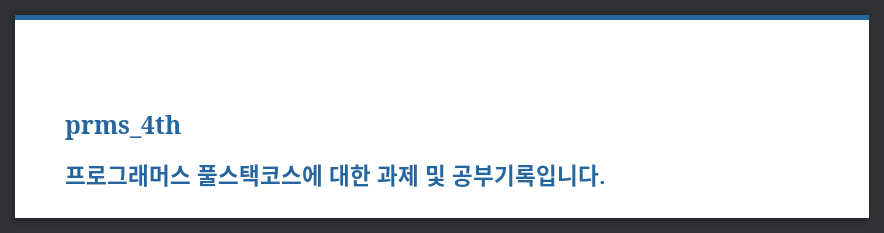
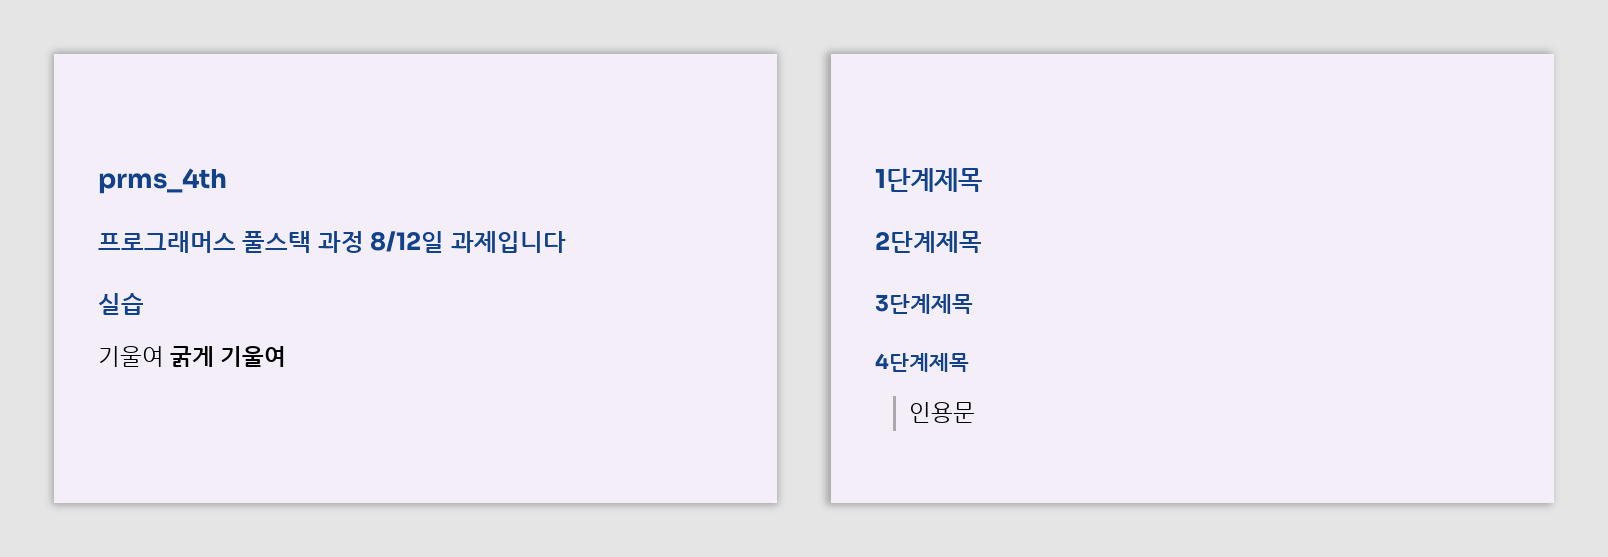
- 프로그래머스 풀스택코스에 대한 과제 및 공부기록입니다.
+ 프로그래머스 풀스택 과정 8/12일 과제입니다
+ 실습
+ 기울여 굵게 기울여
+ 1단계제목
+ 2단계제목
+ 3단계제목
+ 4단계제목
+ 인용문

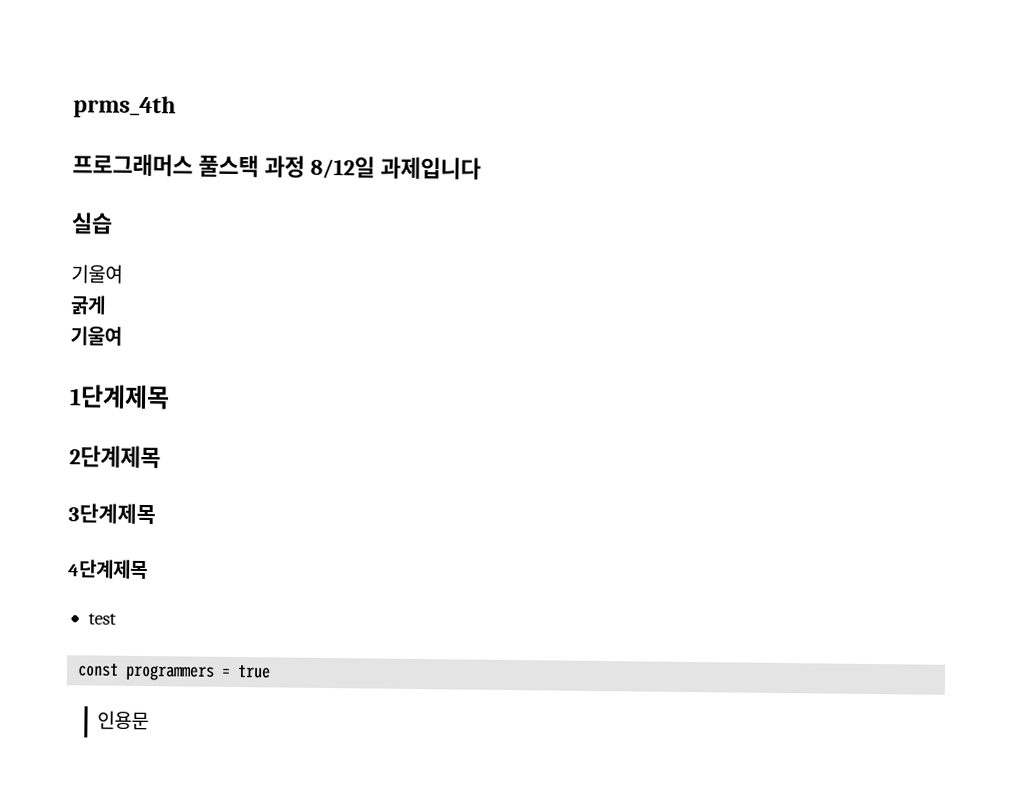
  실습
- 기울여 굵게 기울여
+ 기울여
+ 굵게
+ 기울여
+ test
+ const programmers = true

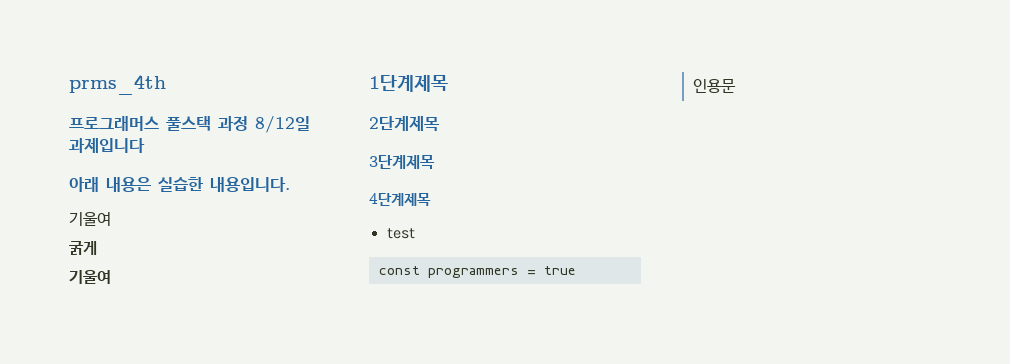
- 실습
+ 아래 내용은 실습한 내용입니다.

